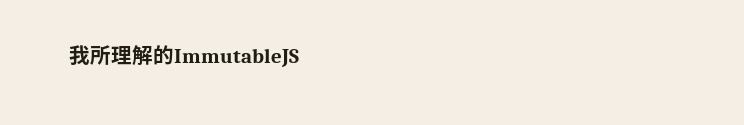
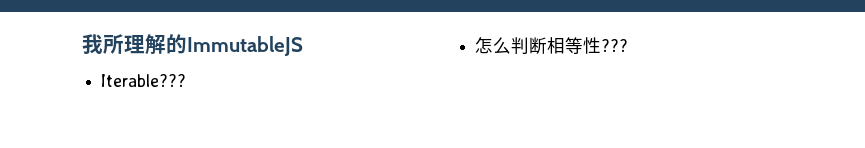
+ Iterable???
+ 怎么判断相等性???

